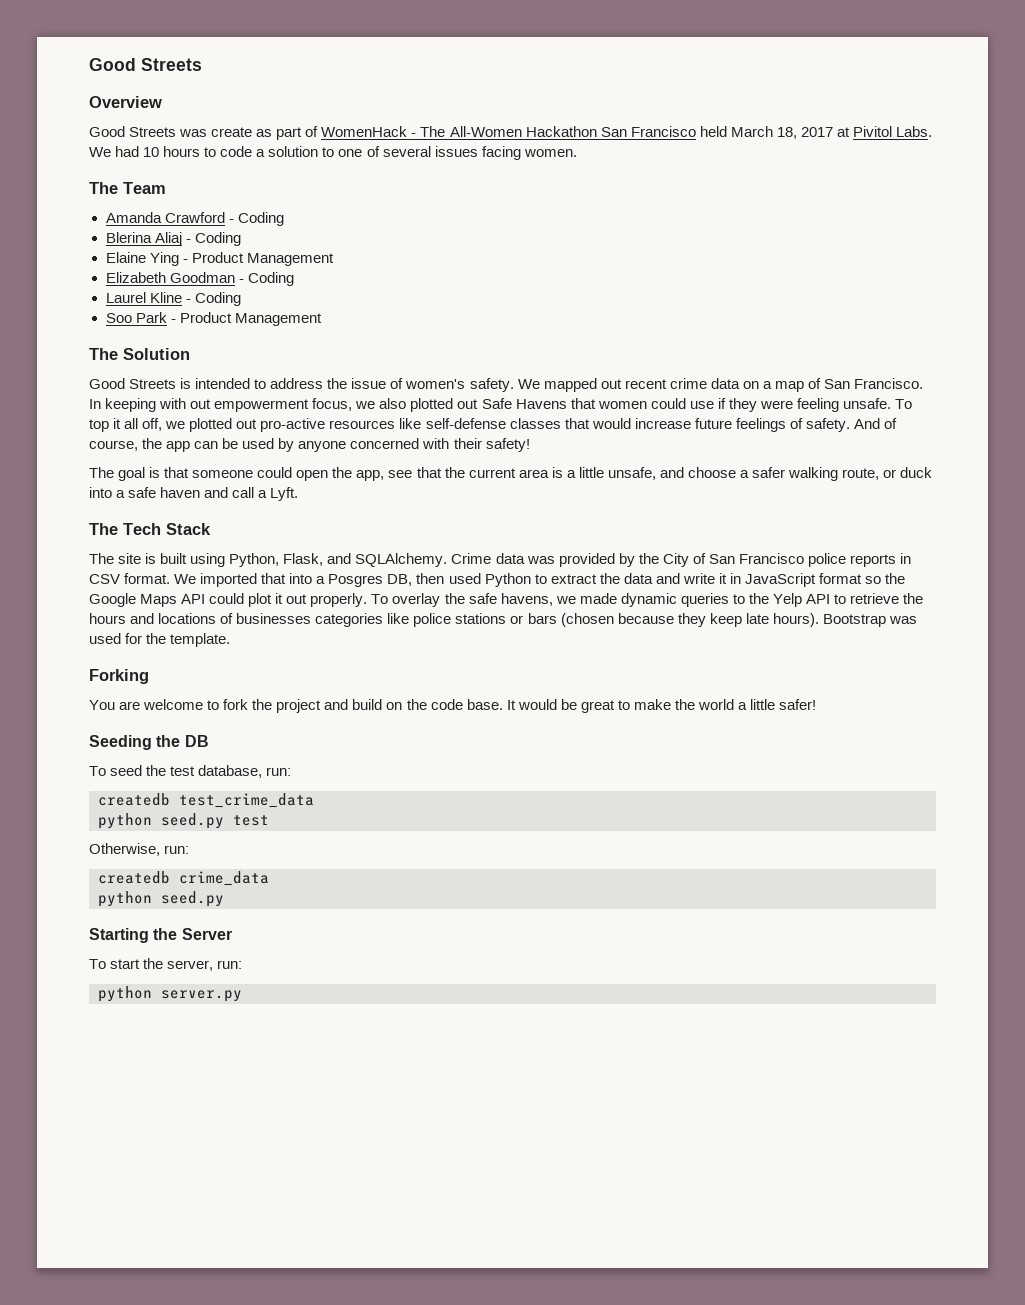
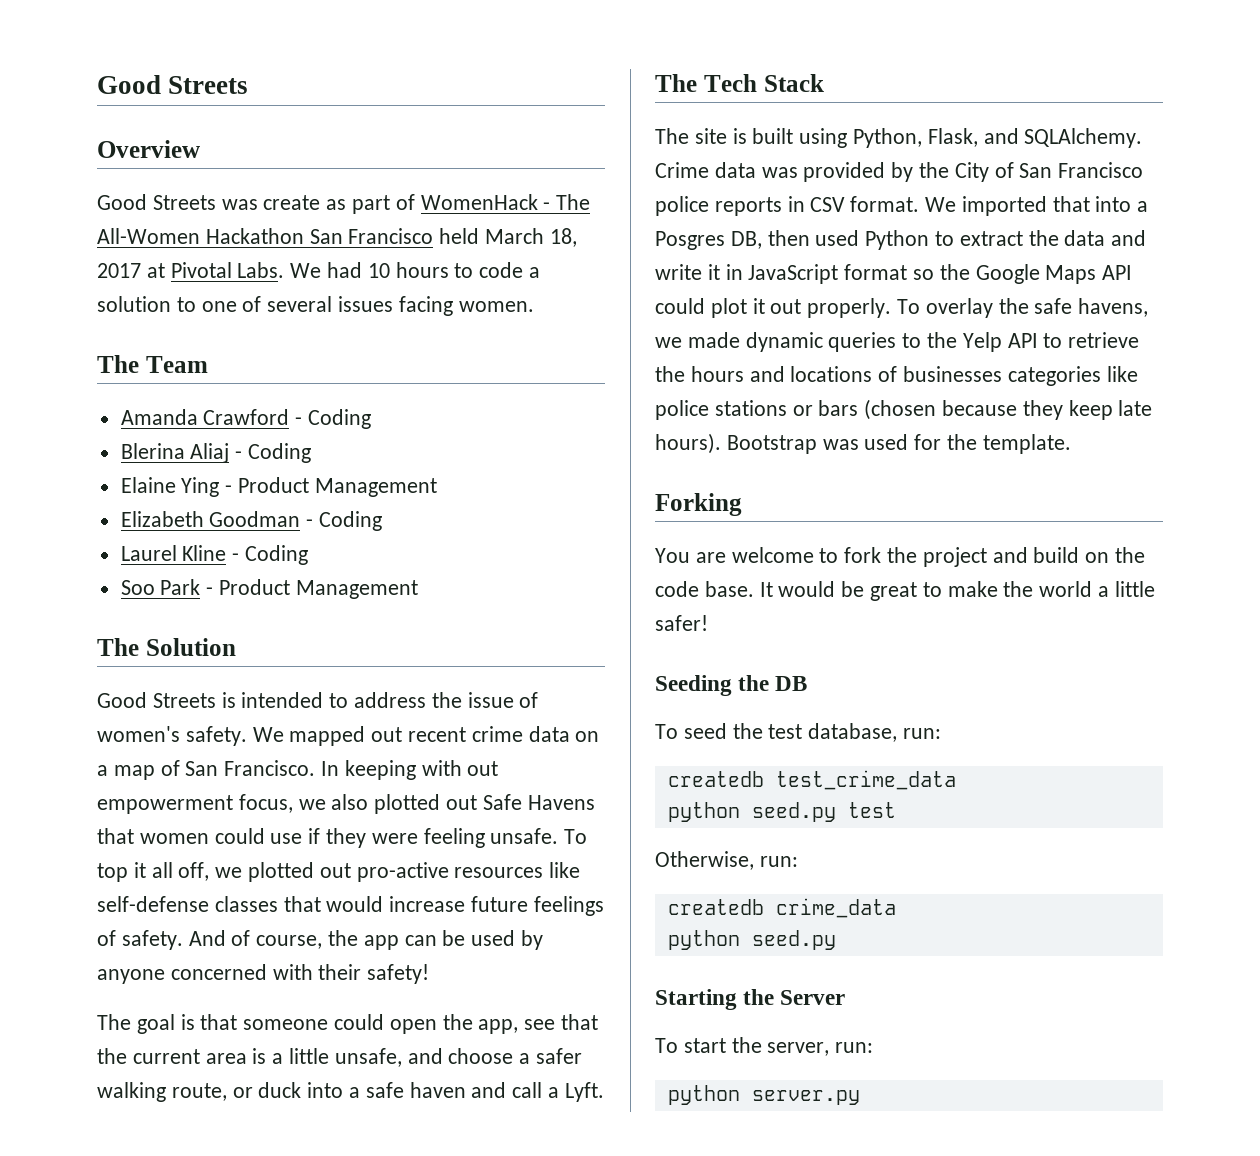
- Good Streets was create as part of WomenHack - The All-Women Hackathon San Francisco held March 18, 2017 at Pivitol Labs.
+ Good Streets was create as part of WomenHack - The All-Women Hackathon San Francisco held March 18, 2017 at Pivotal Labs.

